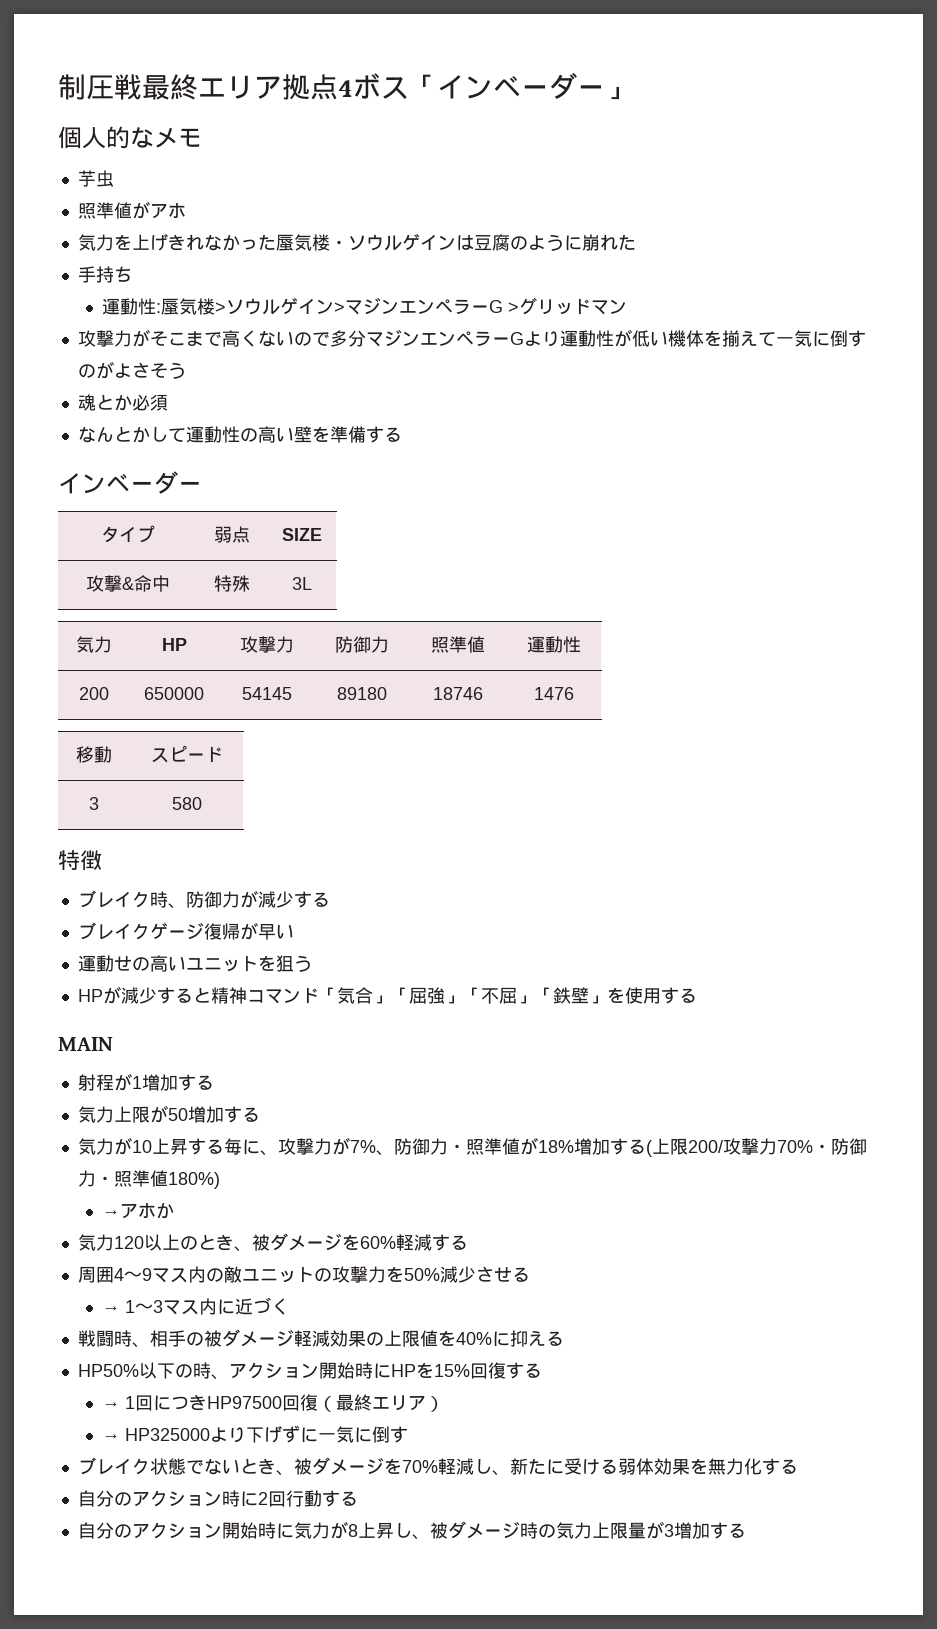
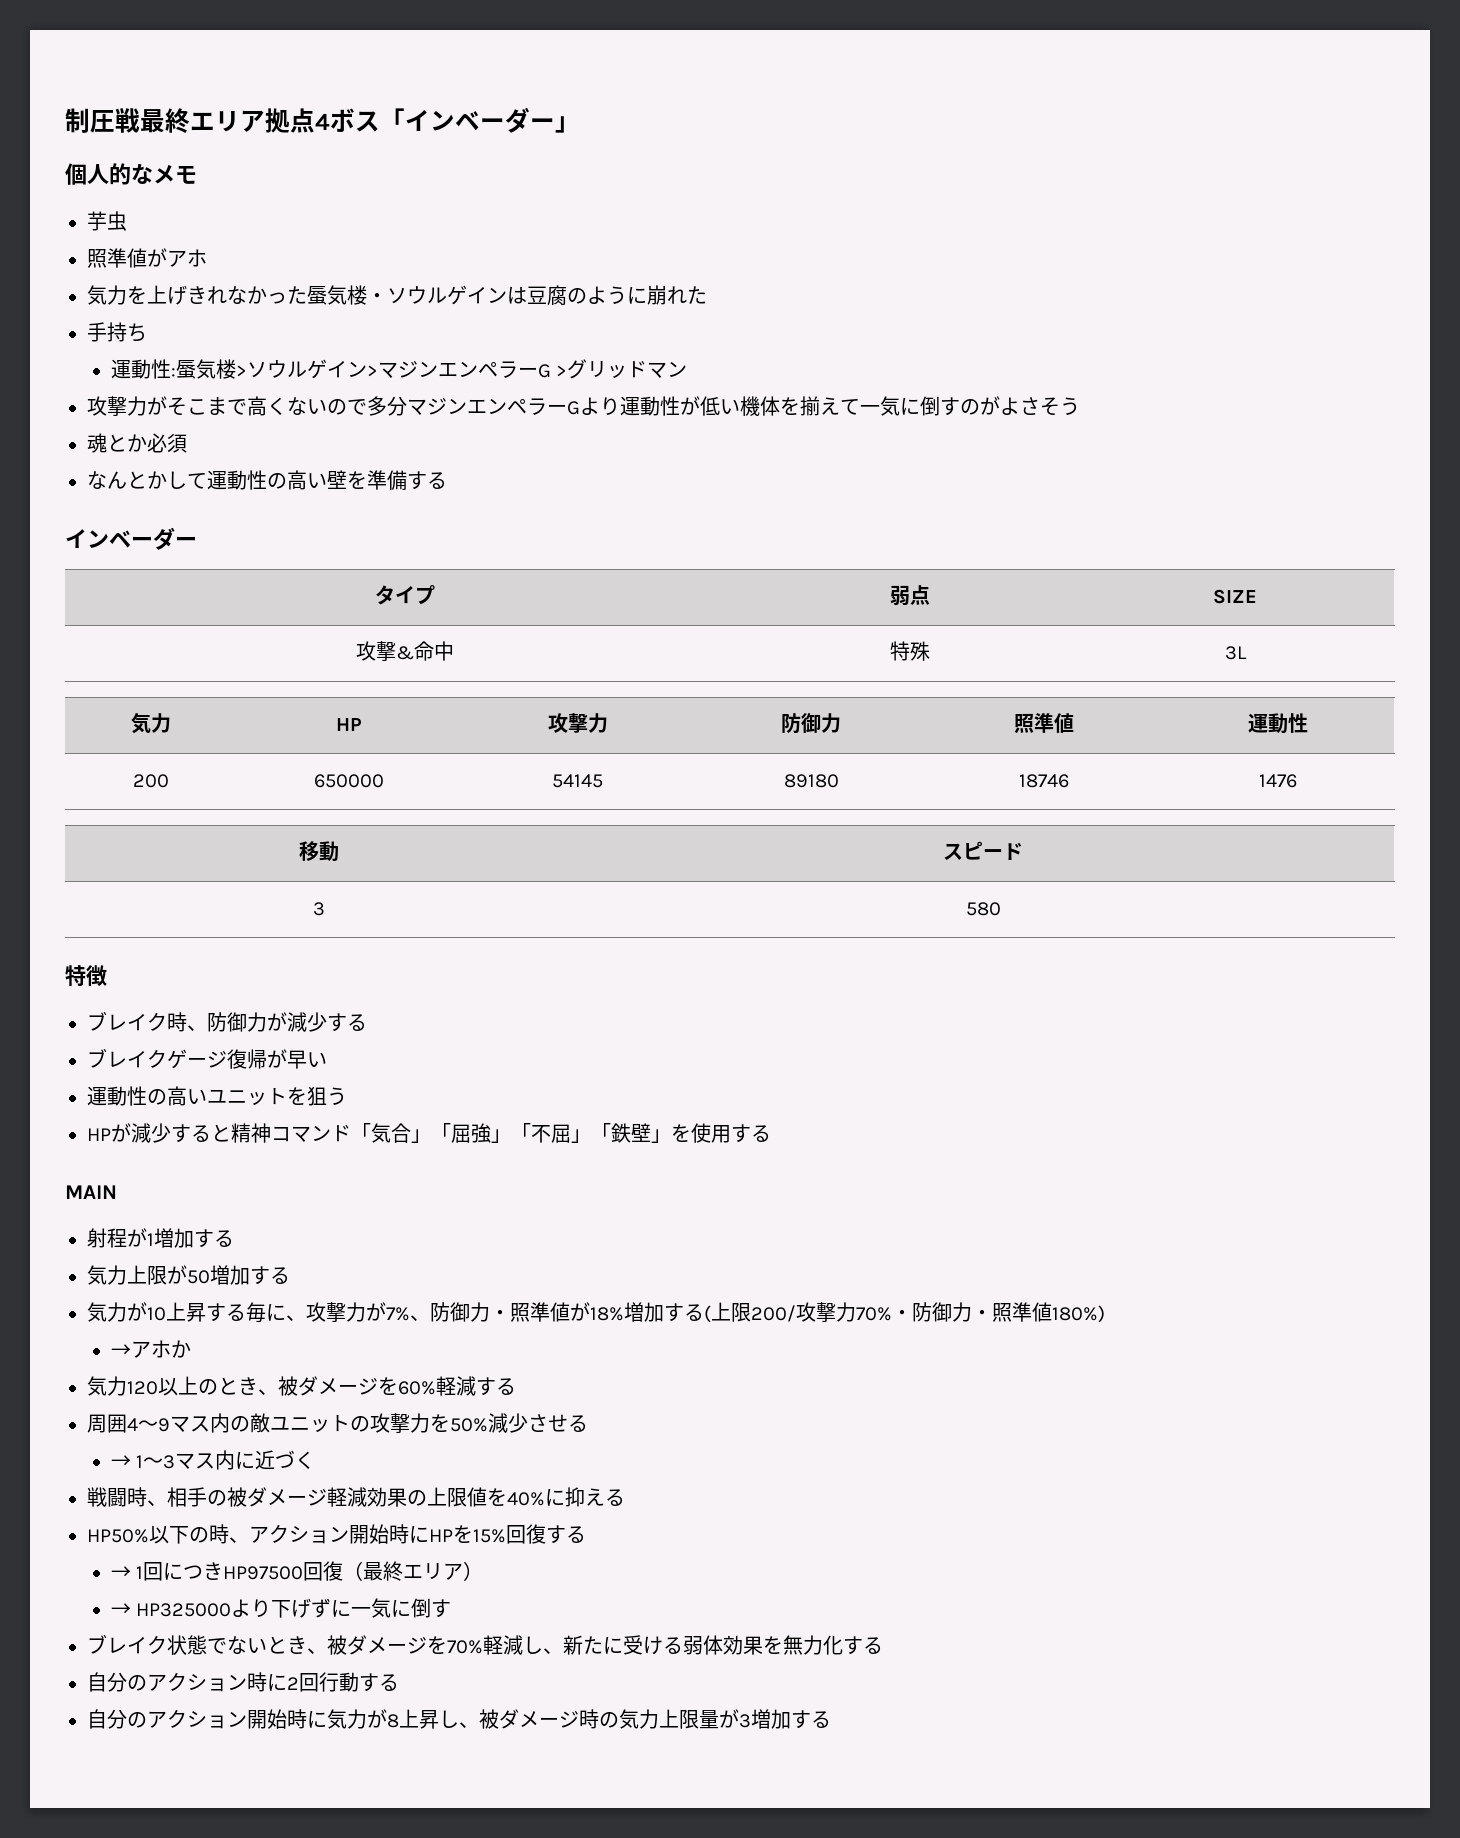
- 運動せの高いユニットを狙う
+ 運動性の高いユニットを狙う

